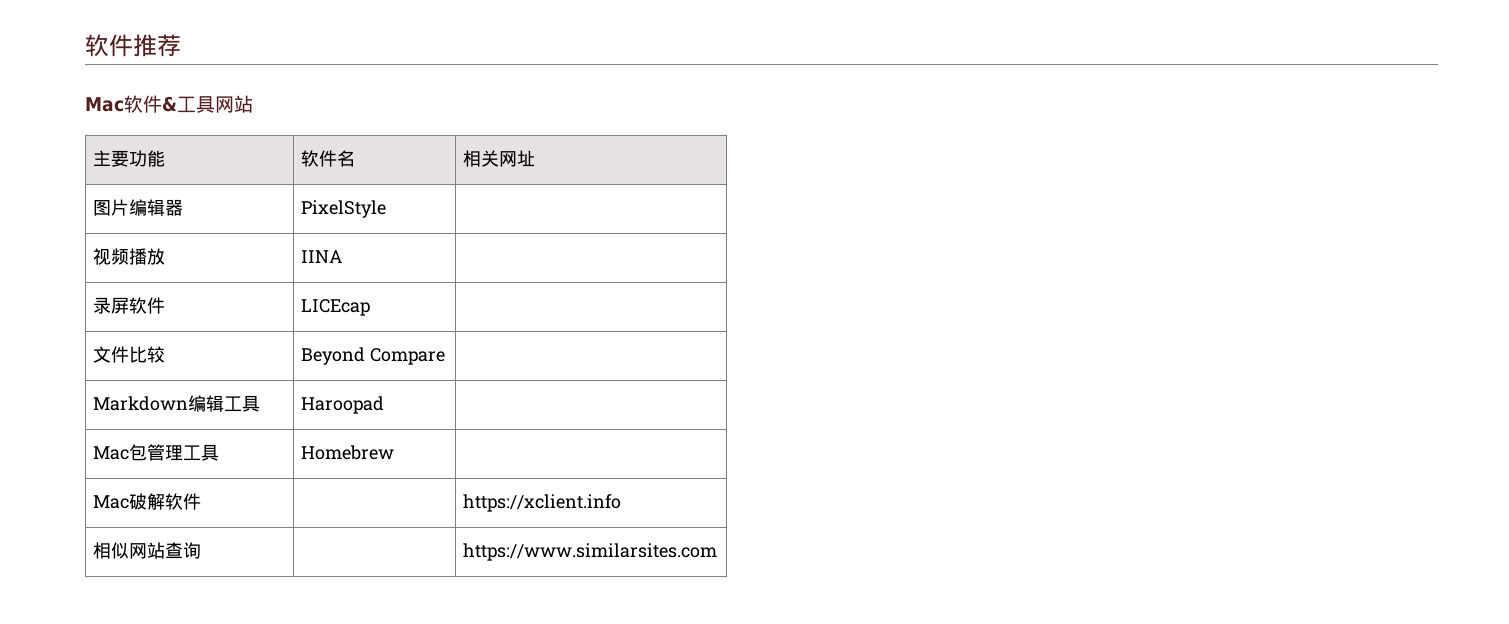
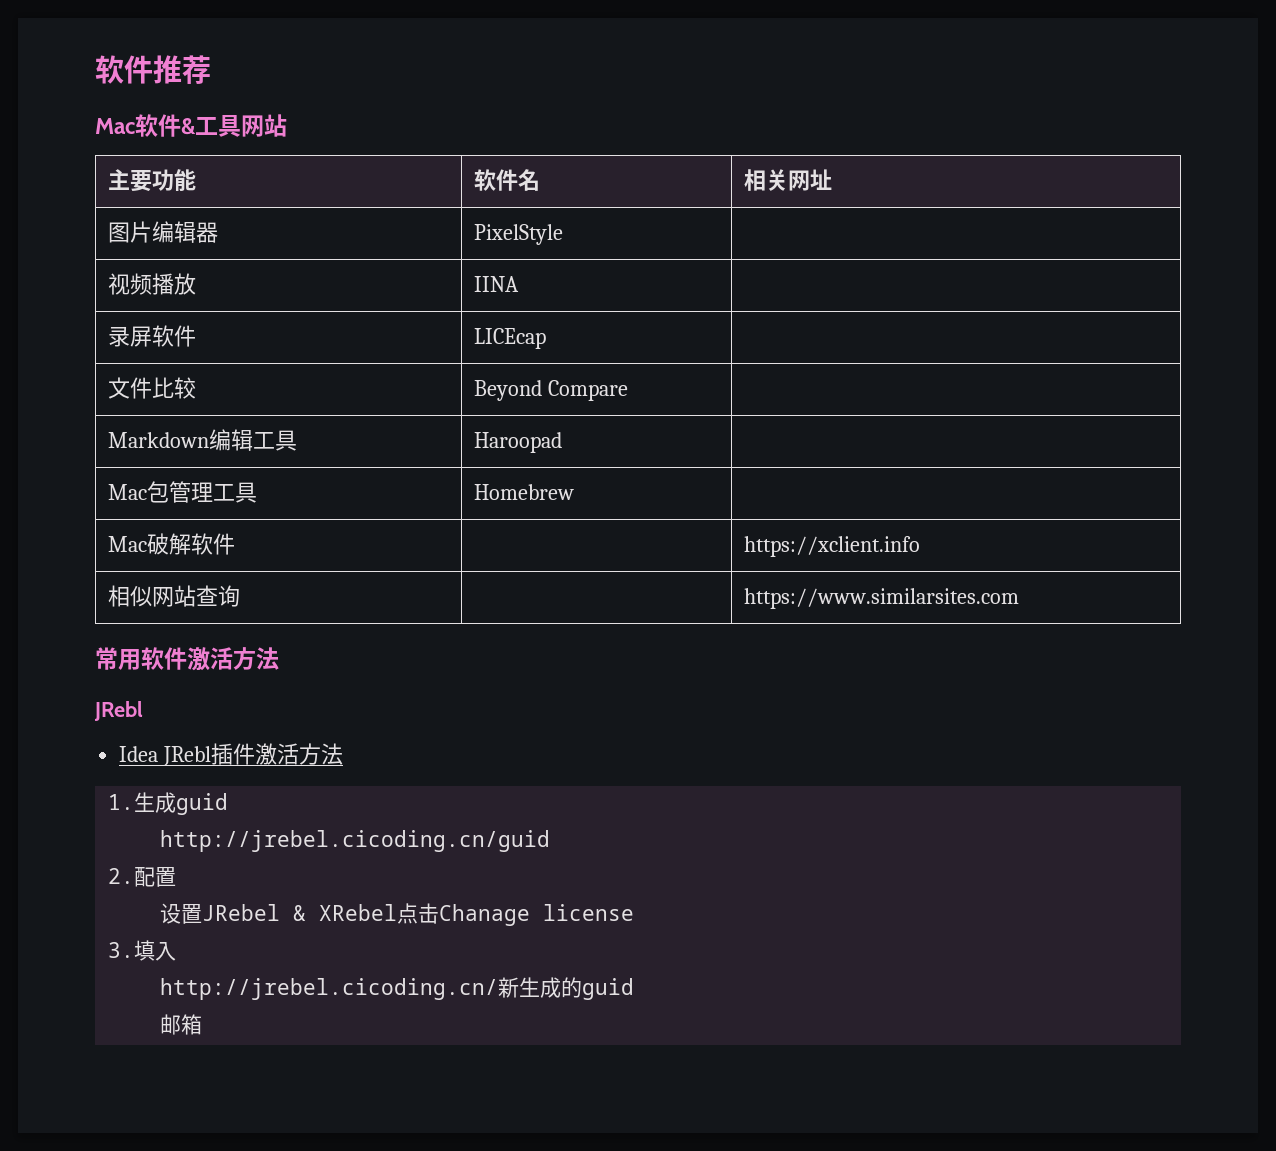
+ 常用软件激活方法
+ JRebl
+ Idea JRebl插件激活方法
+ 1.生成guid
+ http://jrebel.cicoding.cn/guid
+ 2.配置
+ 设置JRebel & XRebel点击Chanage license
+ 3.填入
+ http://jrebel.cicoding.cn/新生成的guid
+ 邮箱

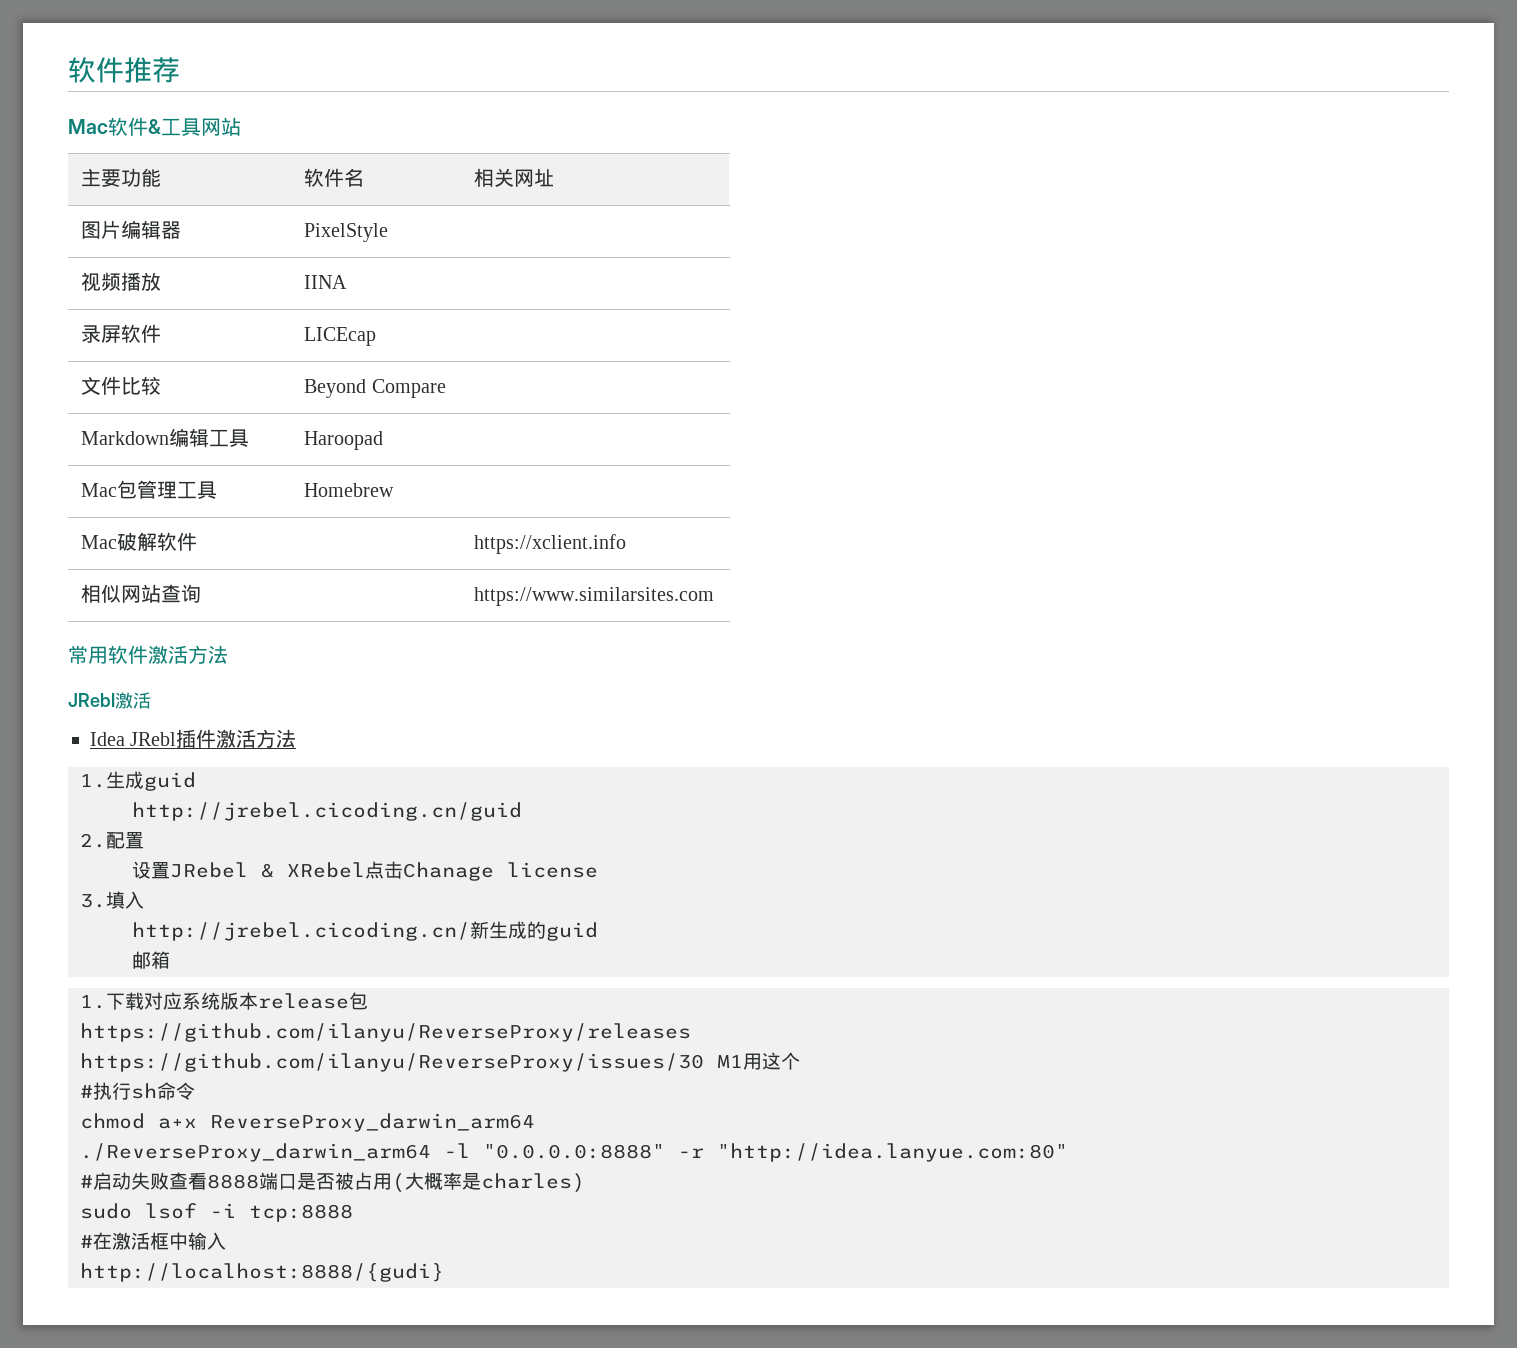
  常用软件激活方法
- JRebl
+ JRebl激活
+ 1.下载对应系统版本release包
+ https://github.com/ilanyu/ReverseProxy/releases
+ https://github.com/ilanyu/ReverseProxy/issues/30 M1用这个
+ #执行sh命令
+ chmod a+x ReverseProxy_darwin_arm64
+ ./ReverseProxy_darwin_arm64 -l "0.0.0.0:8888" -r "http://idea.lanyue.com:80"
+ #启动失败查看8888端口是否被占用(大概率是charles)
+ sudo lsof -i tcp:8888
+ #在激活框中输入
+ http://localhost:8888/{gudi}

